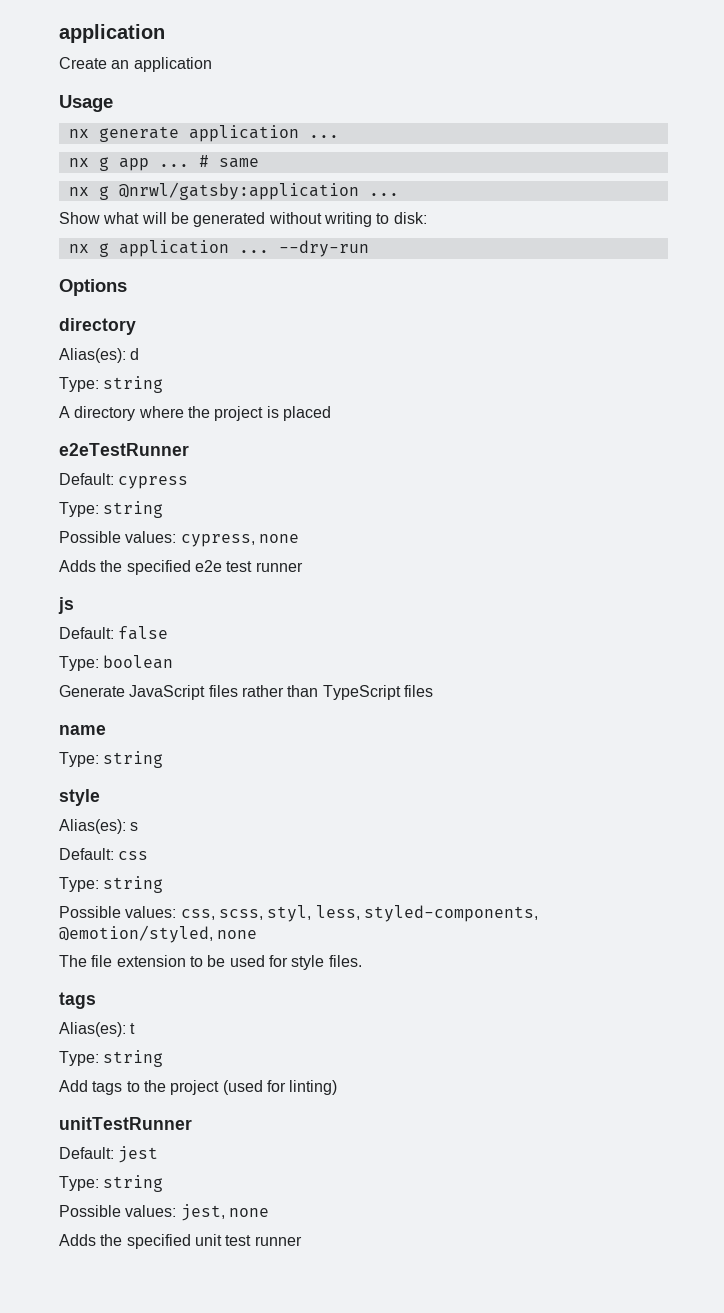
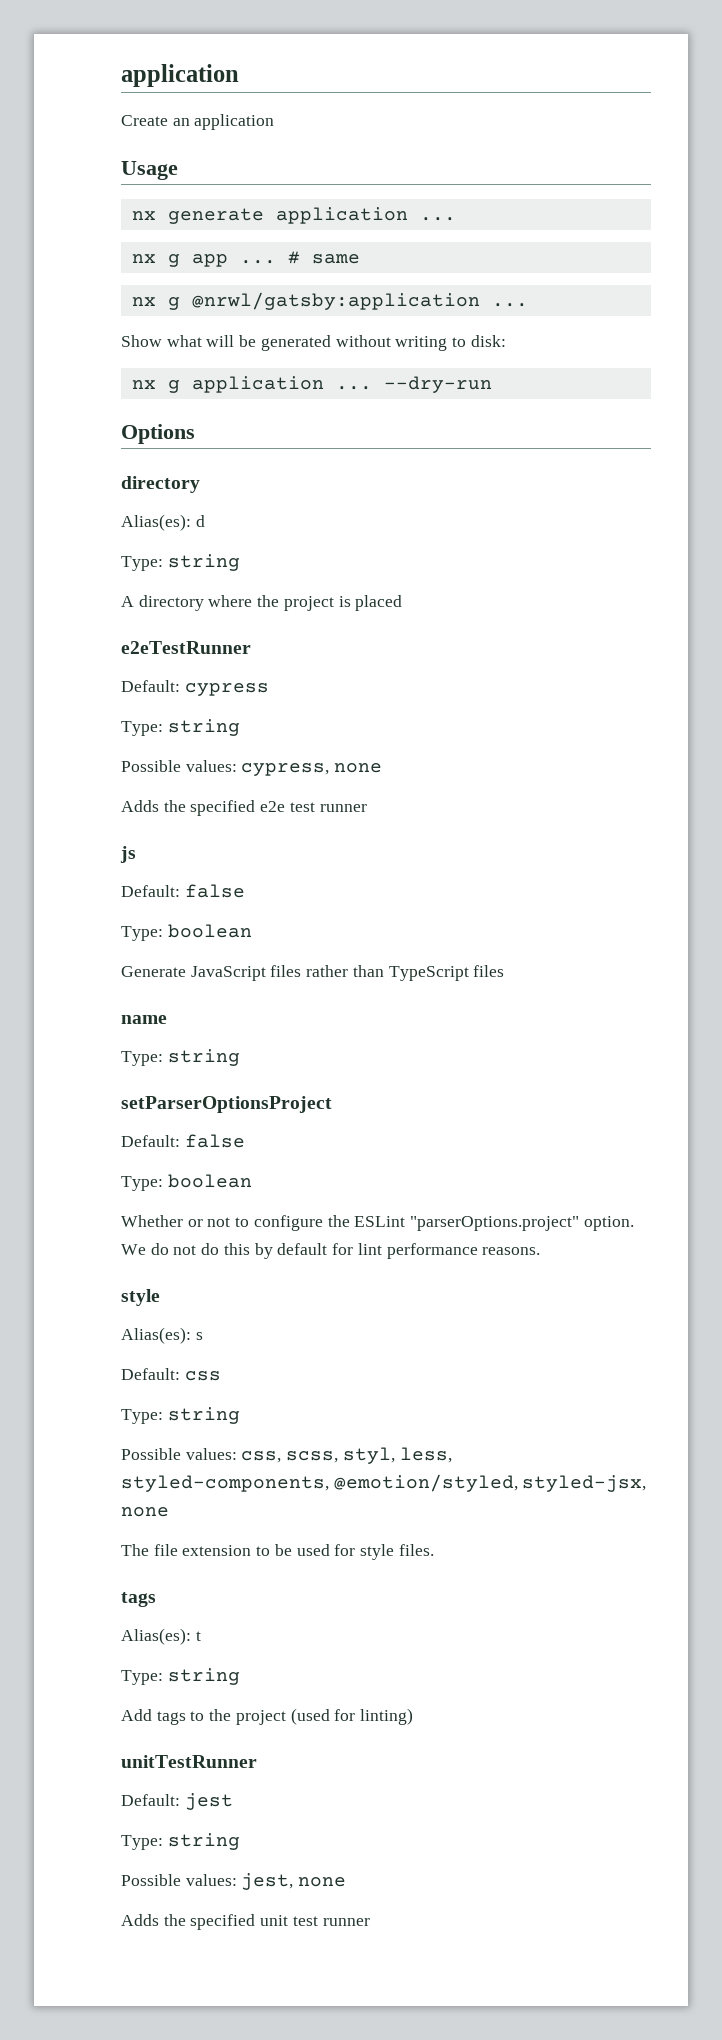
+ setParserOptionsProject
+ Default: false
+ Type: boolean
+ Whether or not to configure the ESLint "parserOptions.project" option. We do not do this by default for lint performance reasons.
- Possible values: css, scss, styl, less, styled-components, @emotion/styled, none
+ Possible values: css, scss, styl, less, styled-components, @emotion/styled, styled-jsx, none

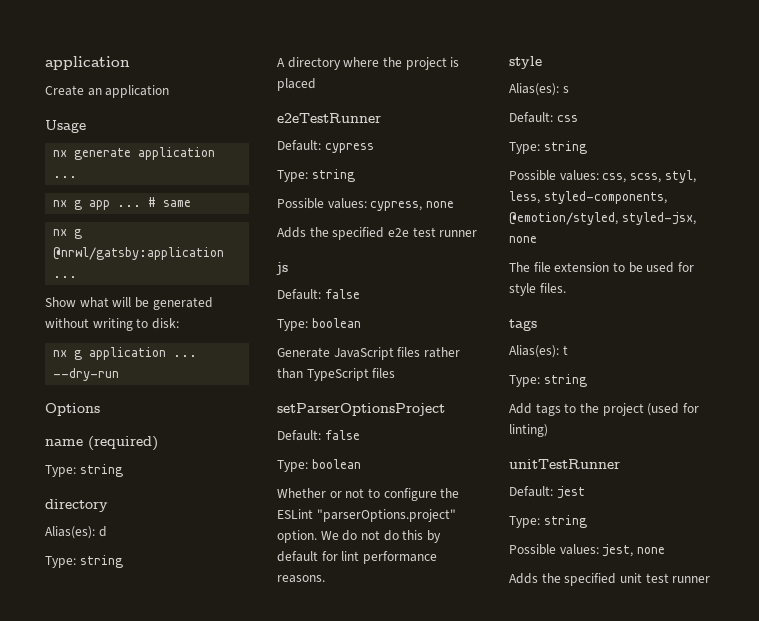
+ name (required)
+ Type: string
- name
- Type: string

